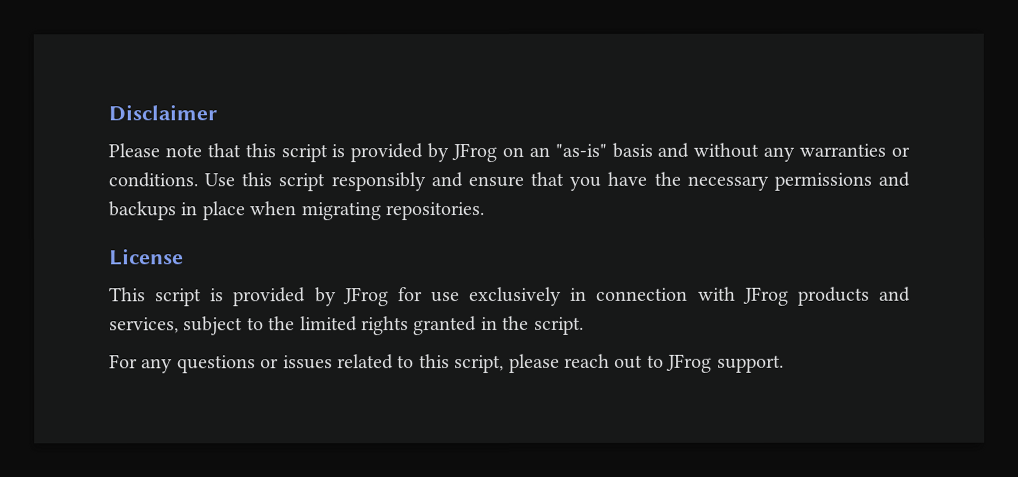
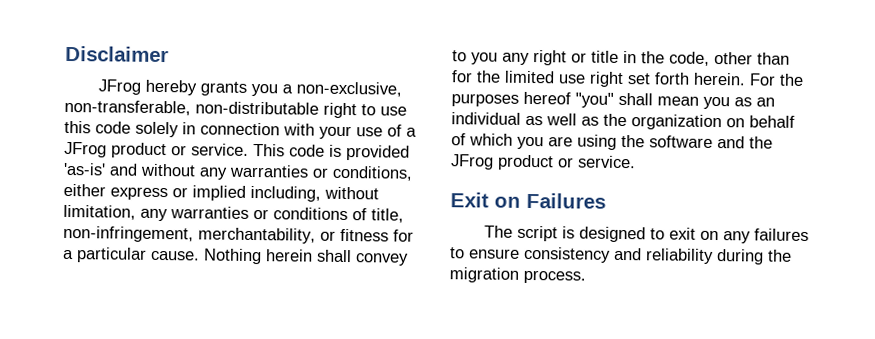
- Please note that this script is provided by JFrog on an "as-is" basis and without any warranties or conditions. Use this script responsibly and ensure that you have the necessary permissions and backups in place when migrating repositories.
- License
- This script is provided by JFrog for use exclusively in connection with JFrog products and services, subject to the limited rights granted in the script.
- For any questions or issues related to this script, please reach out to JFrog support.
+ JFrog hereby grants you a non-exclusive, non-transferable, non-distributable right to use this code solely in connection with your use of a JFrog product or service. This code is provided 'as-is' and without any warranties or conditions, either express or implied including, without limitation, any warranties or conditions of title, non-infringement, merchantability, or fitness for a particular cause. Nothing herein shall convey to you any right or title in the code, other than for the limited use right set forth herein. For the purposes hereof "you" shall mean you as an individual as well as the organization on behalf of which you are using the software and the JFrog product or service.
+ Exit on Failures
+ The script is designed to exit on any failures to ensure consistency and reliability during the migration process.

